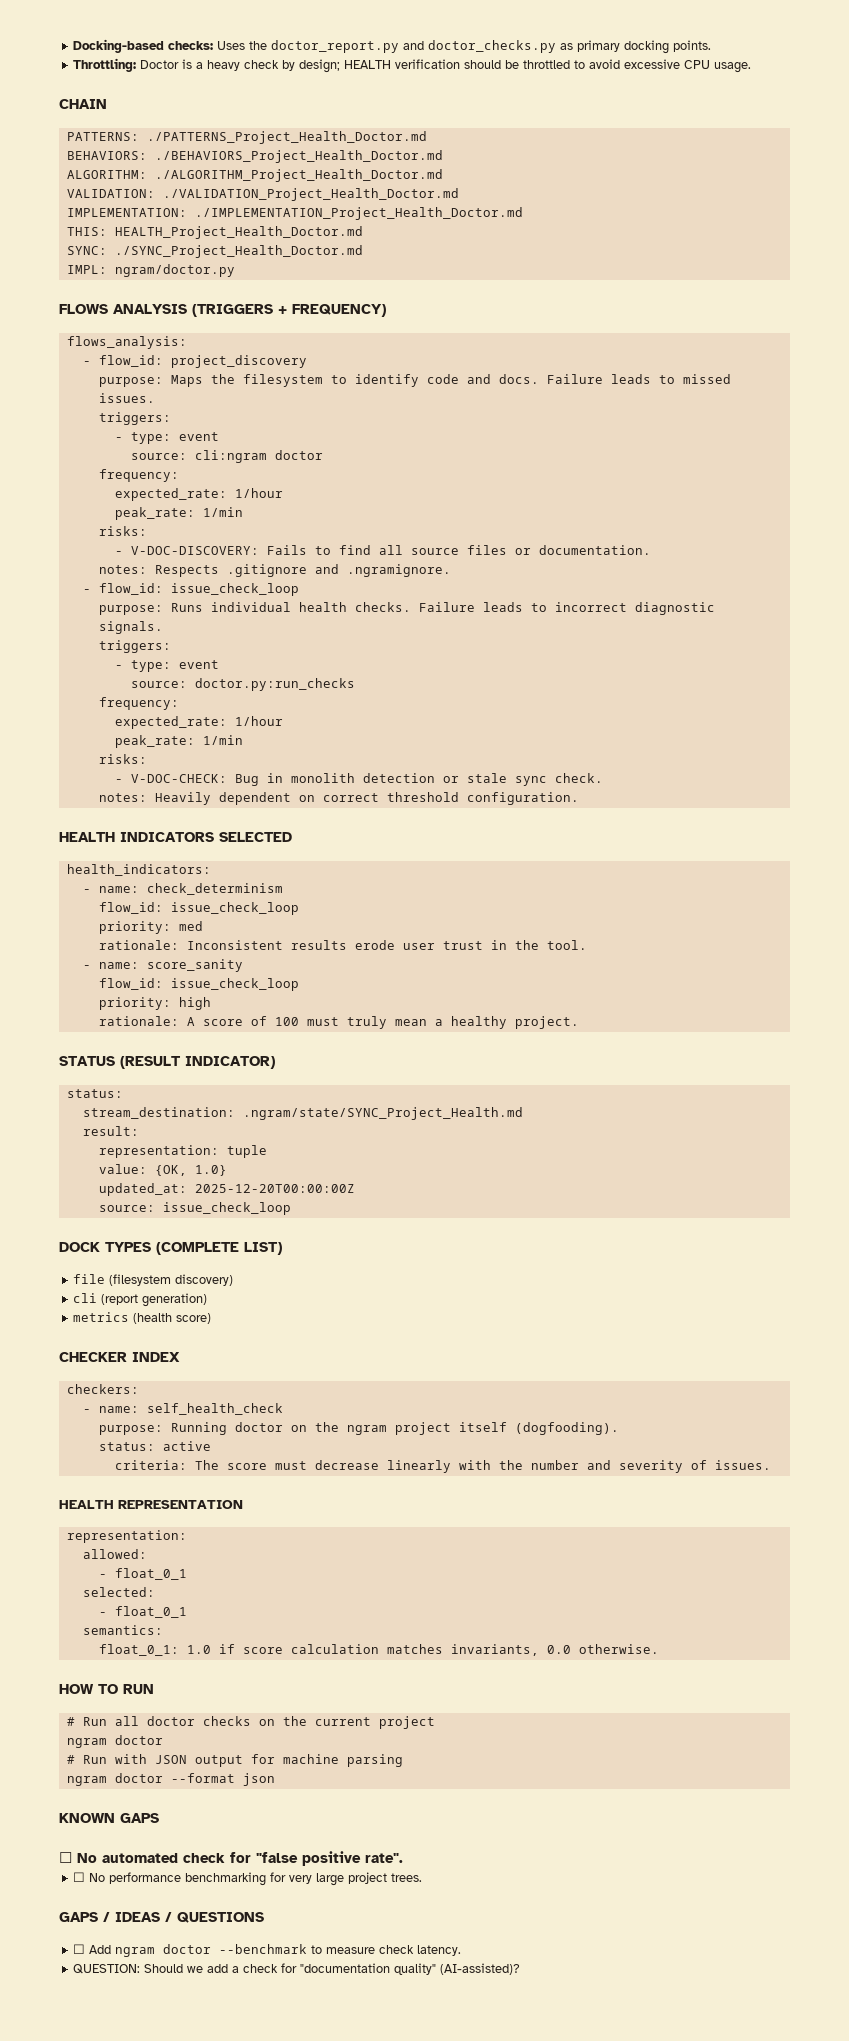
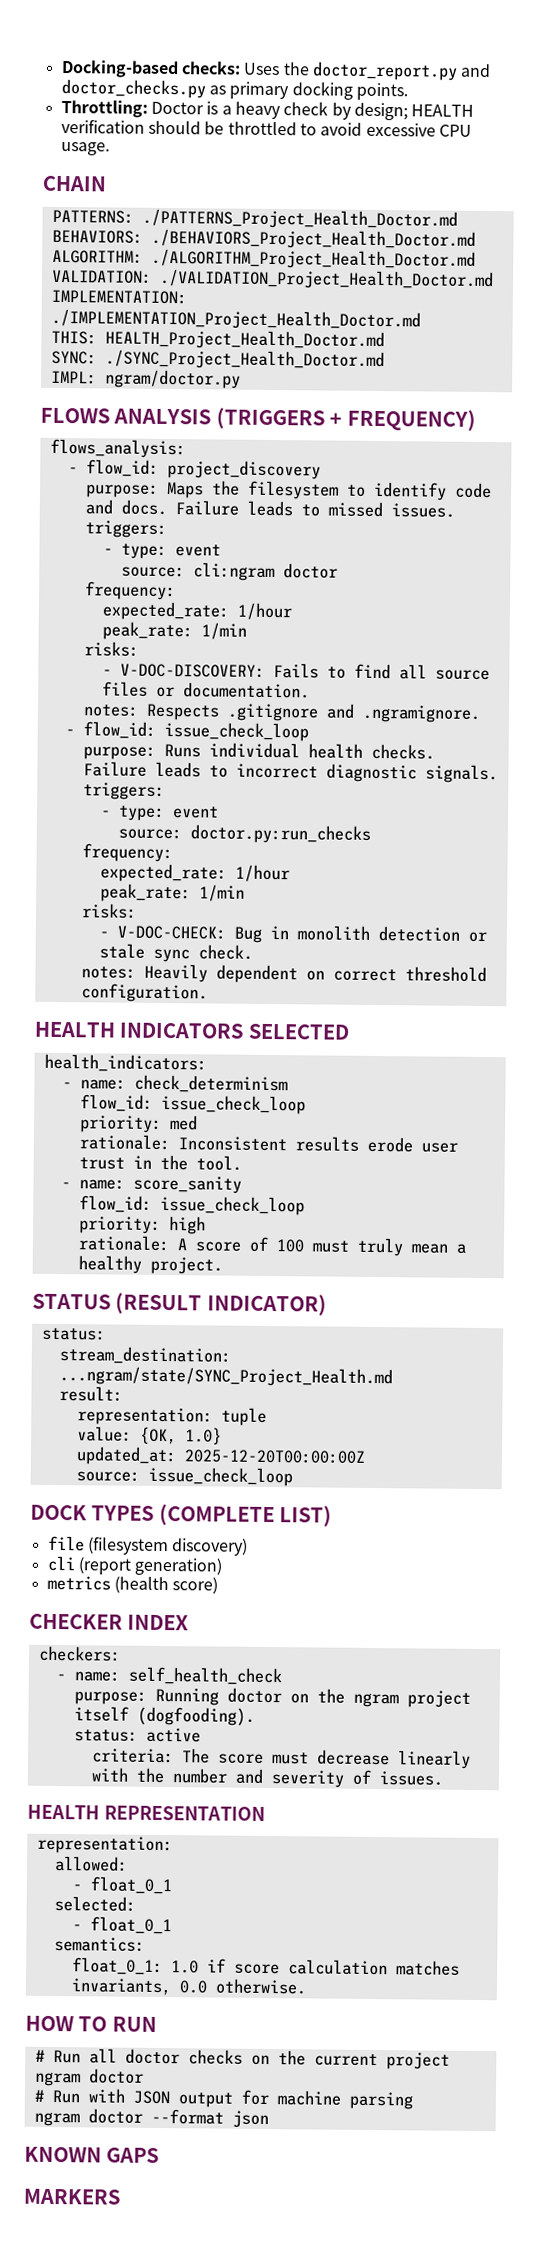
- stream_destination: .ngram/state/SYNC_Project_Health.md
+ stream_destination: ...ngram/state/SYNC_Project_Health.md
- ☐ No automated check for "false positive rate".
- ☐ No performance benchmarking for very large project trees.
- GAPS / IDEAS / QUESTIONS
- ☐ Add ngram doctor --benchmark to measure check latency.
- QUESTION: Should we add a check for "documentation quality" (AI-assisted)?
+ MARKERS

